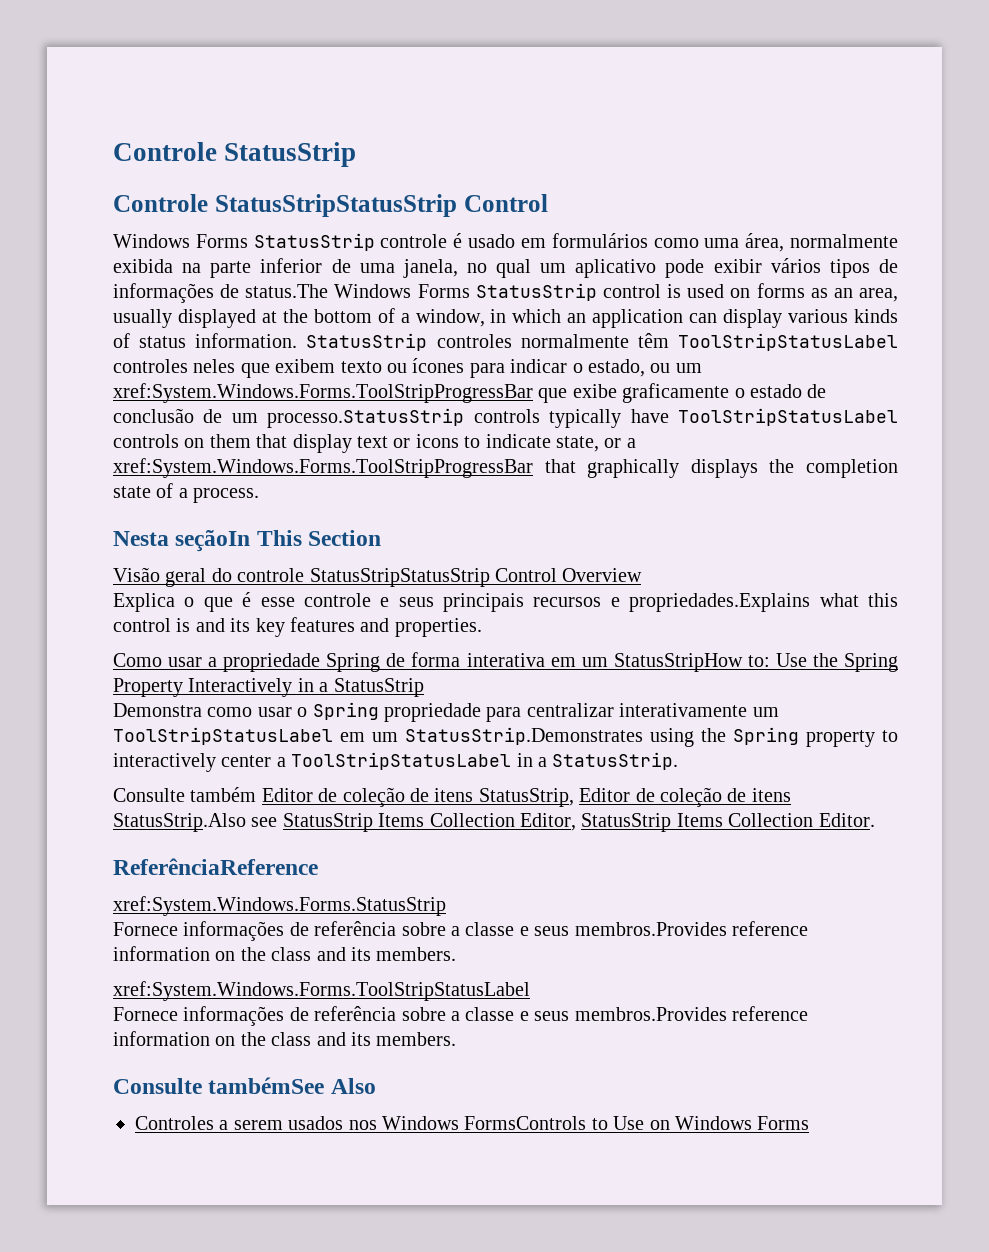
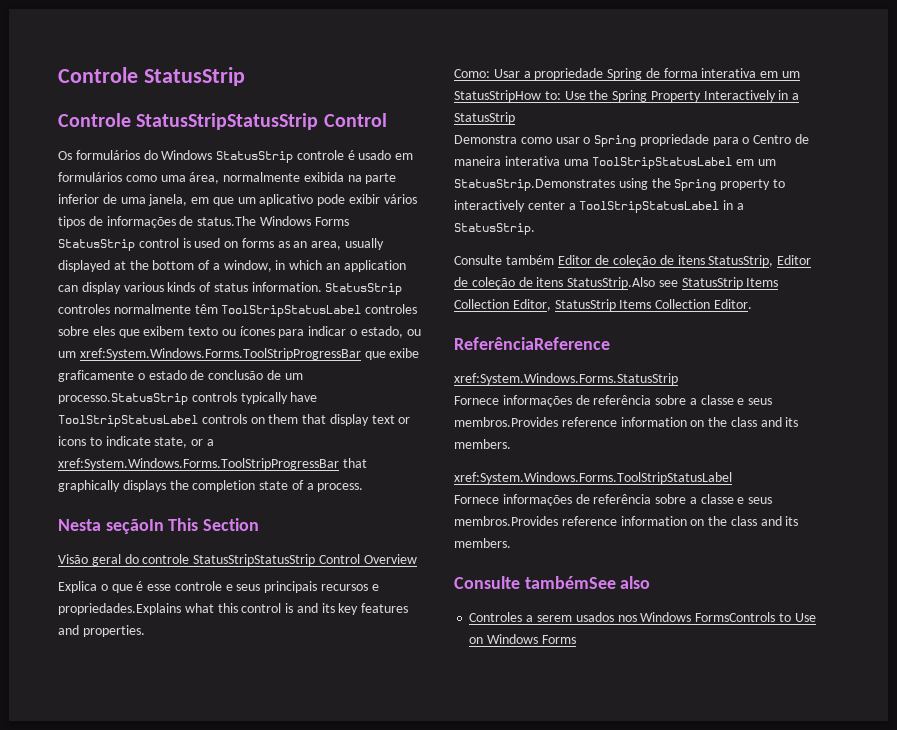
- Windows Forms StatusStrip controle é usado em formulários como uma área, normalmente exibida na parte inferior de uma janela, no qual um aplicativo pode exibir vários tipos de informações de status.The Windows Forms StatusStrip control is used on forms as an area, usually displayed at the bottom of a window, in which an application can display various kinds of status information.
+ Os formulários do Windows StatusStrip controle é usado em formulários como uma área, normalmente exibida na parte inferior de uma janela, em que um aplicativo pode exibir vários tipos de informações de status.The Windows Forms StatusStrip control is used on forms as an area, usually displayed at the bottom of a window, in which an application can display various kinds of status information.
- StatusStrip controles normalmente têm ToolStripStatusLabel controles neles que exibem texto ou ícones para indicar o estado, ou um xref:System.Windows.Forms.ToolStripProgressBar que exibe graficamente o estado de conclusão de um processo.StatusStrip controls typically have ToolStripStatusLabel controls on them that display text or icons to indicate state, or a xref:System.Windows.Forms.ToolStripProgressBar that graphically displays the completion state of a process.
+ StatusStrip controles normalmente têm ToolStripStatusLabel controles sobre eles que exibem texto ou ícones para indicar o estado, ou um xref:System.Windows.Forms.ToolStripProgressBar que exibe graficamente o estado de conclusão de um processo.StatusStrip controls typically have ToolStripStatusLabel controls on them that display text or icons to indicate state, or a xref:System.Windows.Forms.ToolStripProgressBar that graphically displays the completion state of a process.
- Como usar a propriedade Spring de forma interativa em um StatusStripHow to: Use the Spring Property Interactively in a StatusStrip
+ Como: Usar a propriedade Spring de forma interativa em um StatusStripHow to: Use the Spring Property Interactively in a StatusStrip
- Demonstra como usar o Spring propriedade para centralizar interativamente um ToolStripStatusLabel em um StatusStrip.Demonstrates using the Spring property to interactively center a ToolStripStatusLabel in a StatusStrip.
+ Demonstra como usar o Spring propriedade para o Centro de maneira interativa uma ToolStripStatusLabel em um StatusStrip.Demonstrates using the Spring property to interactively center a ToolStripStatusLabel in a StatusStrip.
- Consulte tambémSee Also
+ Consulte tambémSee also

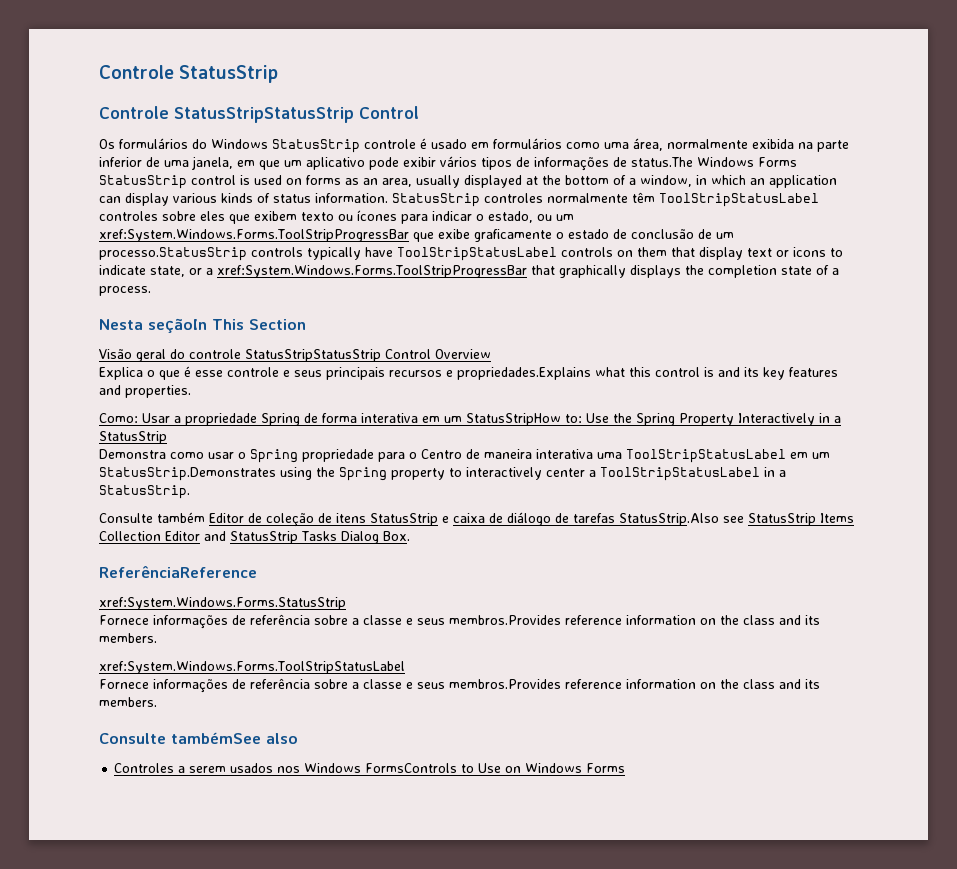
- Consulte também Editor de coleção de itens StatusStrip, Editor de coleção de itens StatusStrip.Also see StatusStrip Items Collection Editor, StatusStrip Items Collection Editor.
+ Consulte também Editor de coleção de itens StatusStrip e caixa de diálogo de tarefas StatusStrip.Also see StatusStrip Items Collection Editor and StatusStrip Tasks Dialog Box.

